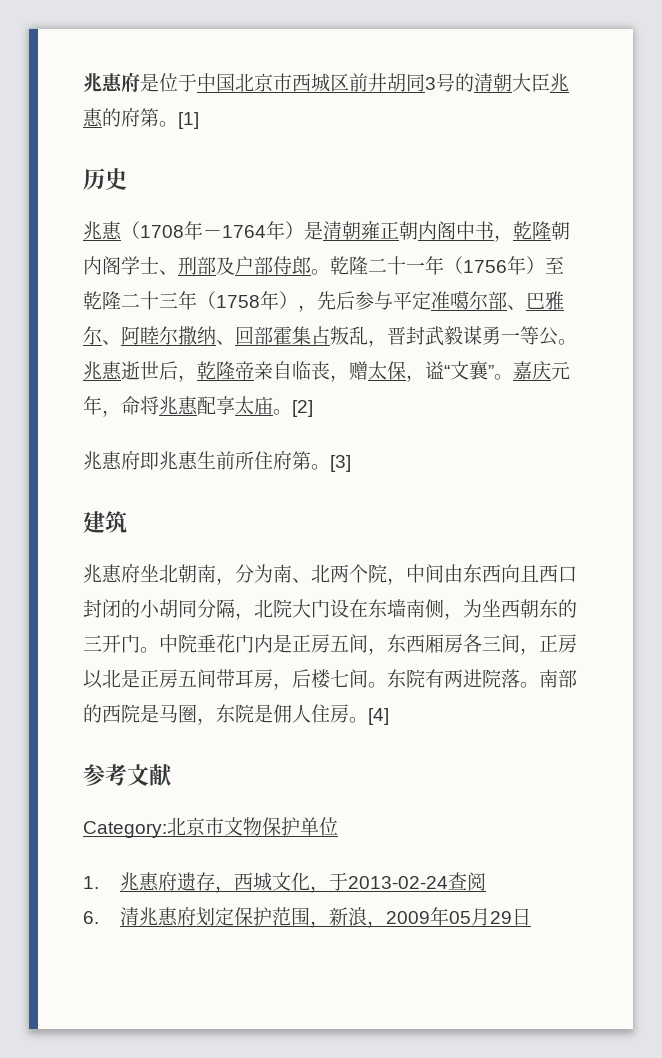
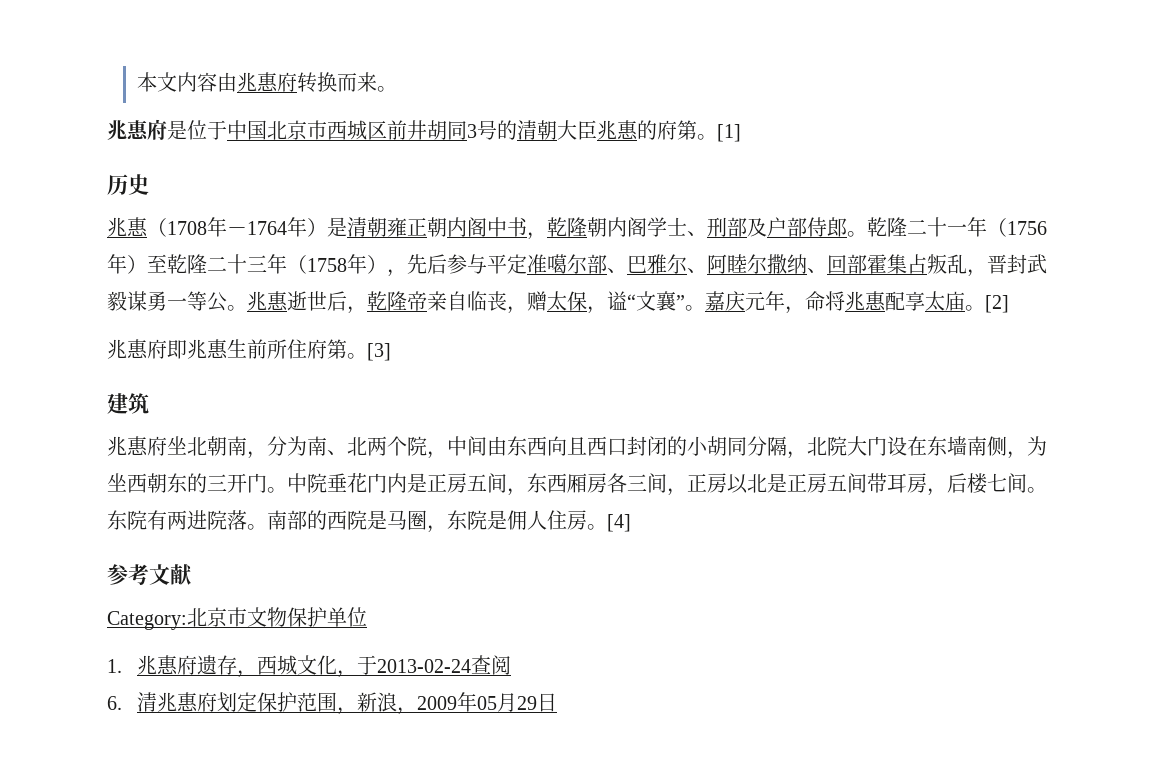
+ 本文内容由兆惠府转换而来。

